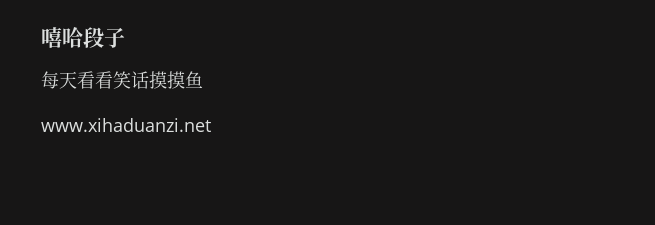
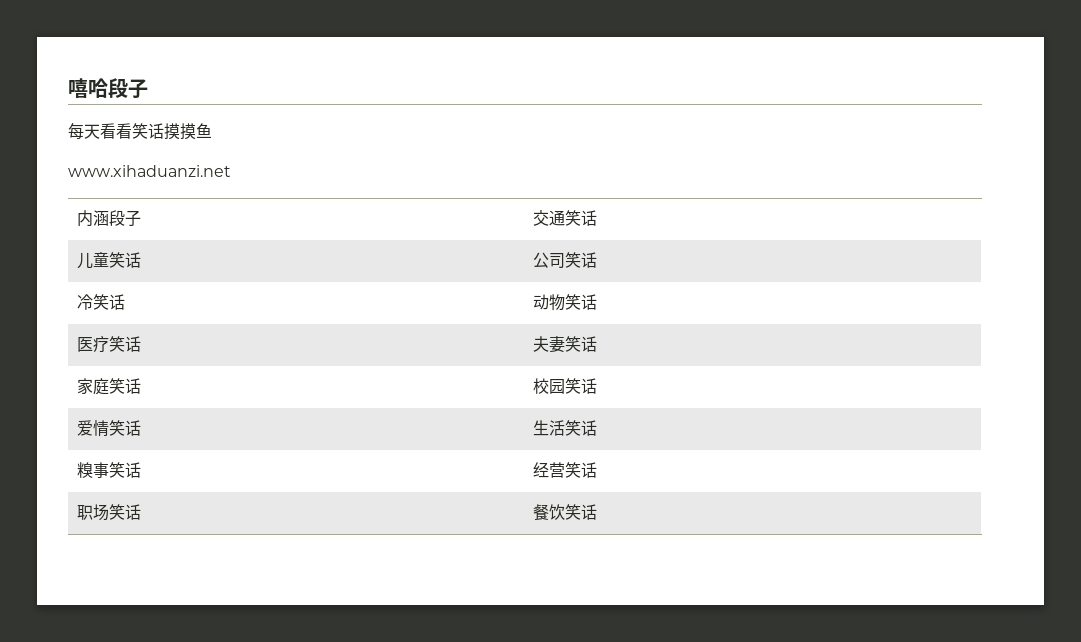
+ 内涵段子 | 交通笑话
+ 儿童笑话 | 公司笑话
+ 冷笑话 | 动物笑话
+ 医疗笑话 | 夫妻笑话
+ 家庭笑话 | 校园笑话
+ 爱情笑话 | 生活笑话
+ 糗事笑话 | 经营笑话
+ 职场笑话 | 餐饮笑话

